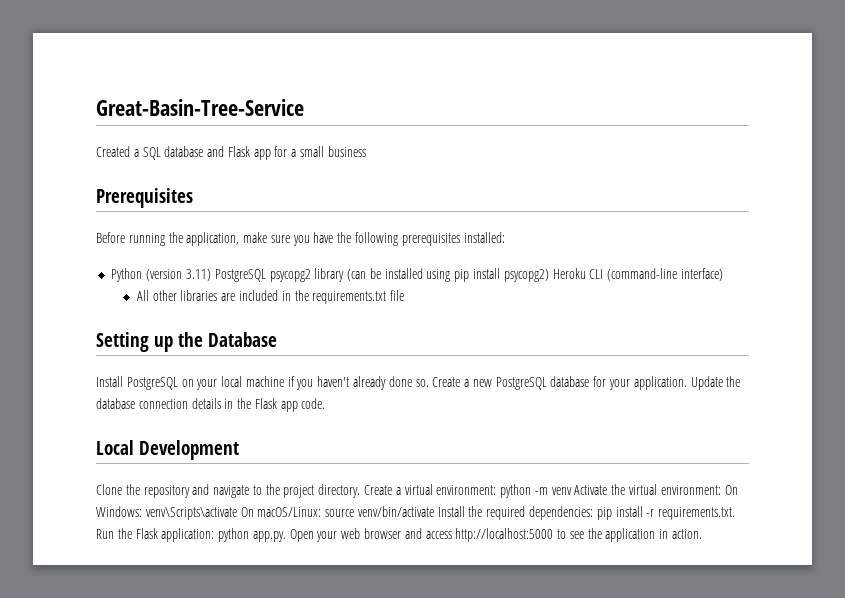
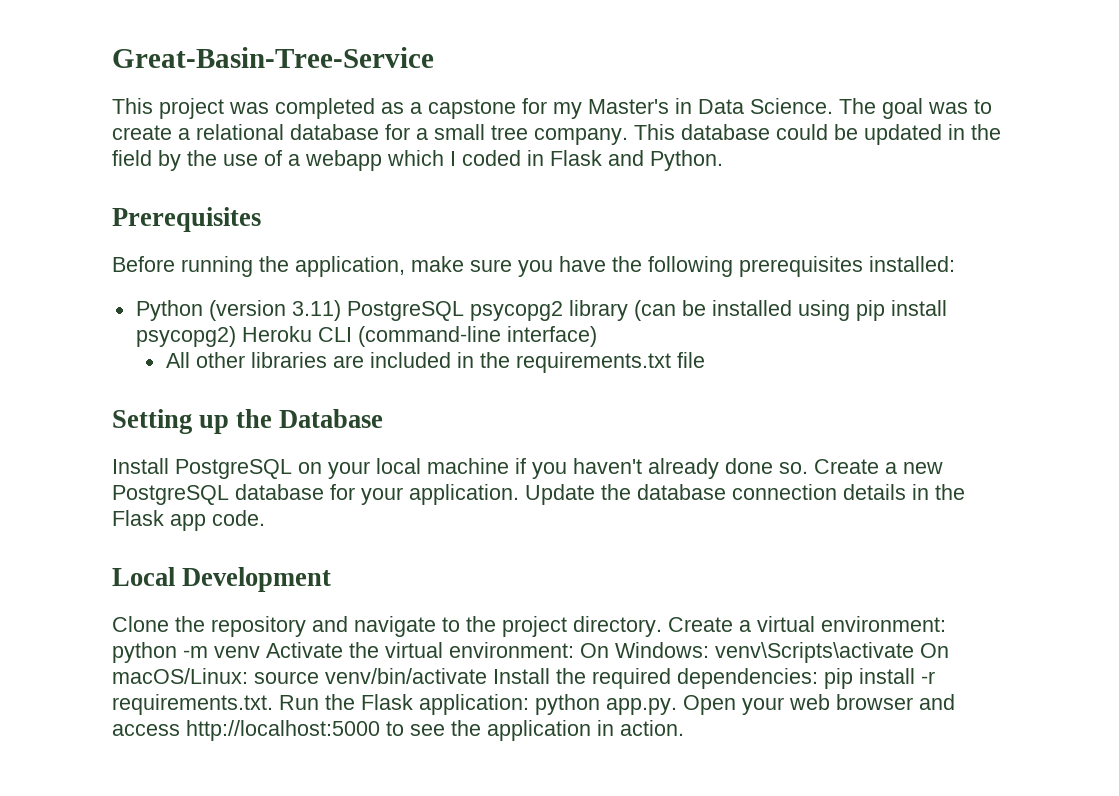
- Created a SQL database and Flask app for a small business
+ This project was completed as a capstone for my Master's in Data Science. The goal was to create a relational database for a small tree company. This database could be updated in the field by the use of a webapp which I coded in Flask and Python.

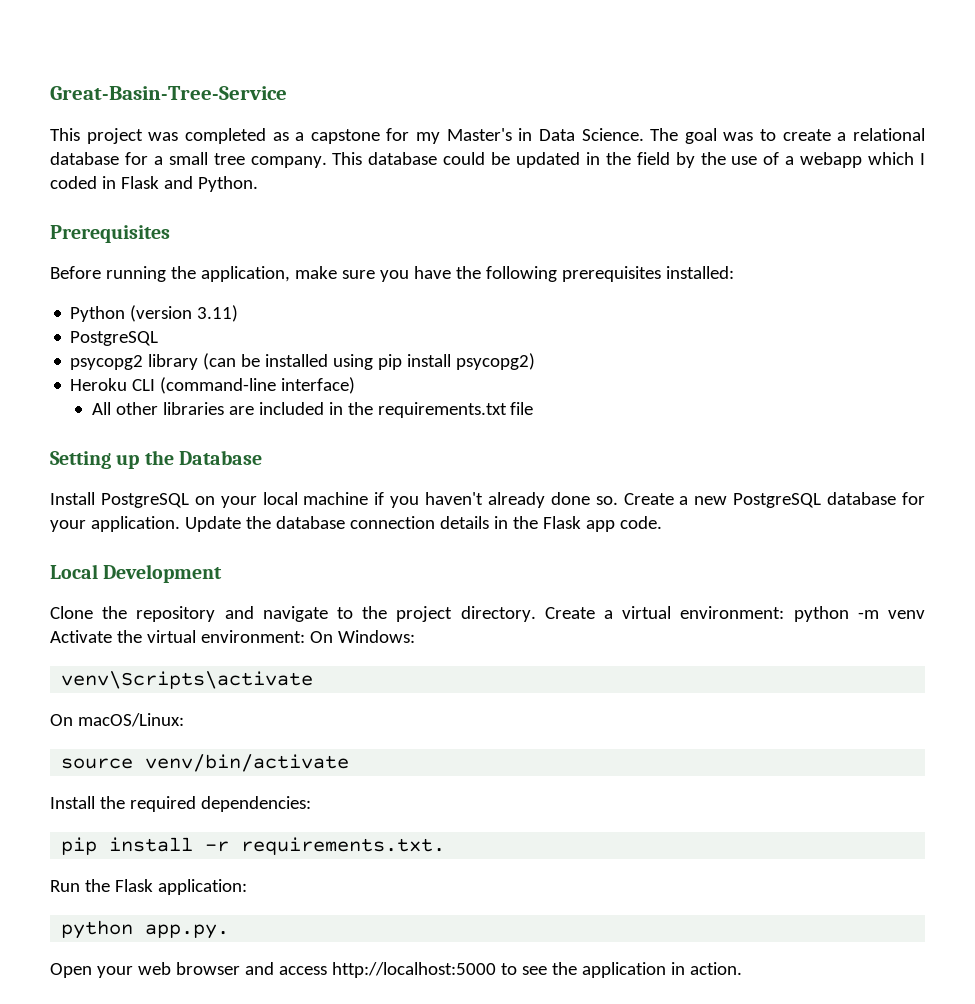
- Python (version 3.11) PostgreSQL psycopg2 library (can be installed using pip install psycopg2) Heroku CLI (command-line interface)
+ Python (version 3.11)
+ PostgreSQL
+ psycopg2 library (can be installed using pip install psycopg2)
+ Heroku CLI (command-line interface)
- Create a virtual environment: python -m venv Activate the virtual environment: On Windows: venv\Scripts\activate On macOS/Linux: source venv/bin/activate Install the required dependencies: pip install -r requirements.txt. Run the Flask application: python app.py. Open your web browser and access http://localhost:5000 to see the application in action.
+ Create a virtual environment: python -m venv Activate the virtual environment: On Windows:
+ venv\Scripts\activate
+ On macOS/Linux:
+ source venv/bin/activate
+ Install the required dependencies:
+ pip install -r requirements.txt.
+ Run the Flask application:
+ python app.py.
+ Open your web browser and access http://localhost:5000 to see the application in action.

